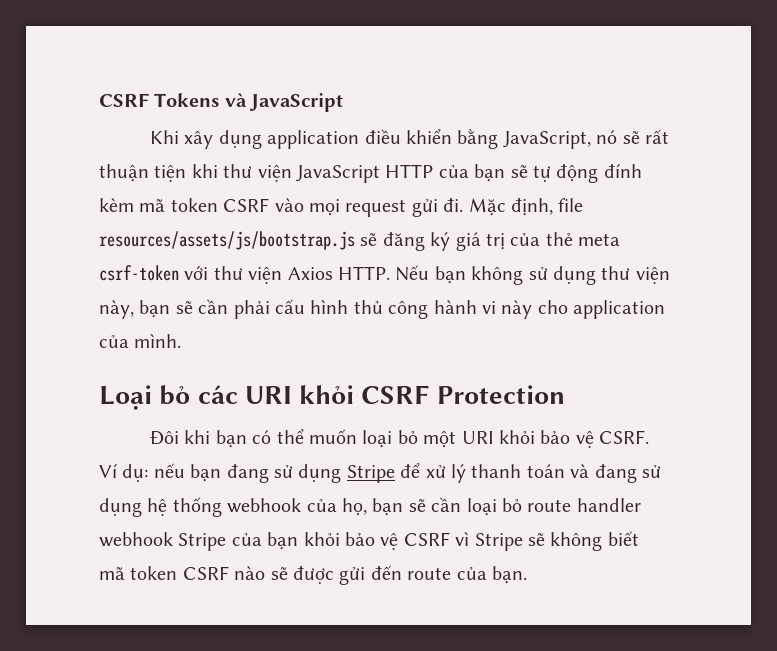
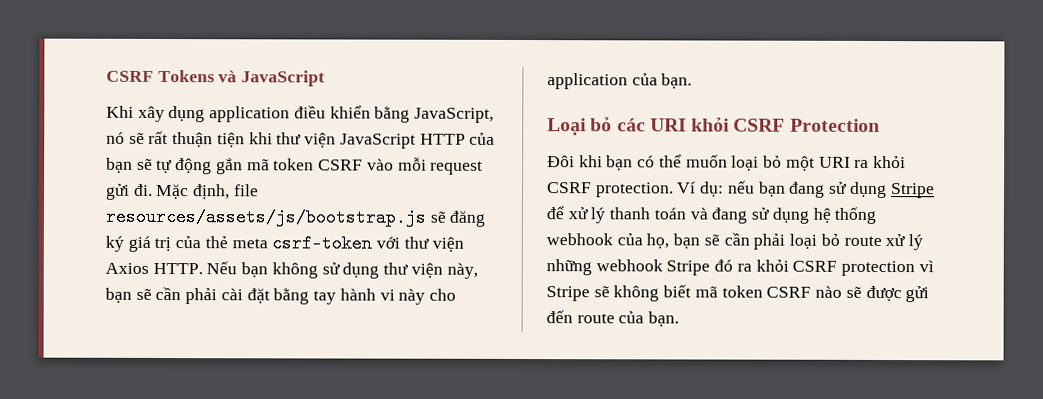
- Khi xây dụng application điều khiển bằng JavaScript, nó sẽ rất thuận tiện khi thư viện JavaScript HTTP của bạn sẽ tự động đính kèm mã token CSRF vào mọi request gửi đi.
+ Khi xây dụng application điều khiển bằng JavaScript, nó sẽ rất thuận tiện khi thư viện JavaScript HTTP của bạn sẽ tự động gắn mã token CSRF vào mỗi request gửi đi.
- Nếu bạn không sử dụng thư viện này, bạn sẽ cần phải cấu hình thủ công hành vi này cho application của mình.
+ Nếu bạn không sử dụng thư viện này, bạn sẽ cần phải cài đặt bằng tay hành vi này cho application của bạn.
- Đôi khi bạn có thể muốn loại bỏ một URI khỏi bảo vệ CSRF.
+ Đôi khi bạn có thể muốn loại bỏ một URI ra khỏi CSRF protection.
- Ví dụ: nếu bạn đang sử dụng Stripe để xử lý thanh toán và đang sử dụng hệ thống webhook của họ, bạn sẽ cần loại bỏ route handler webhook Stripe của bạn khỏi bảo vệ CSRF vì Stripe sẽ không biết mã token CSRF nào sẽ được gửi đến route của bạn.
+ Ví dụ: nếu bạn đang sử dụng Stripe để xử lý thanh toán và đang sử dụng hệ thống webhook của họ, bạn sẽ cần phải loại bỏ route xử lý những webhook Stripe đó ra khỏi CSRF protection vì Stripe sẽ không biết mã token CSRF nào sẽ được gửi đến route của bạn.

